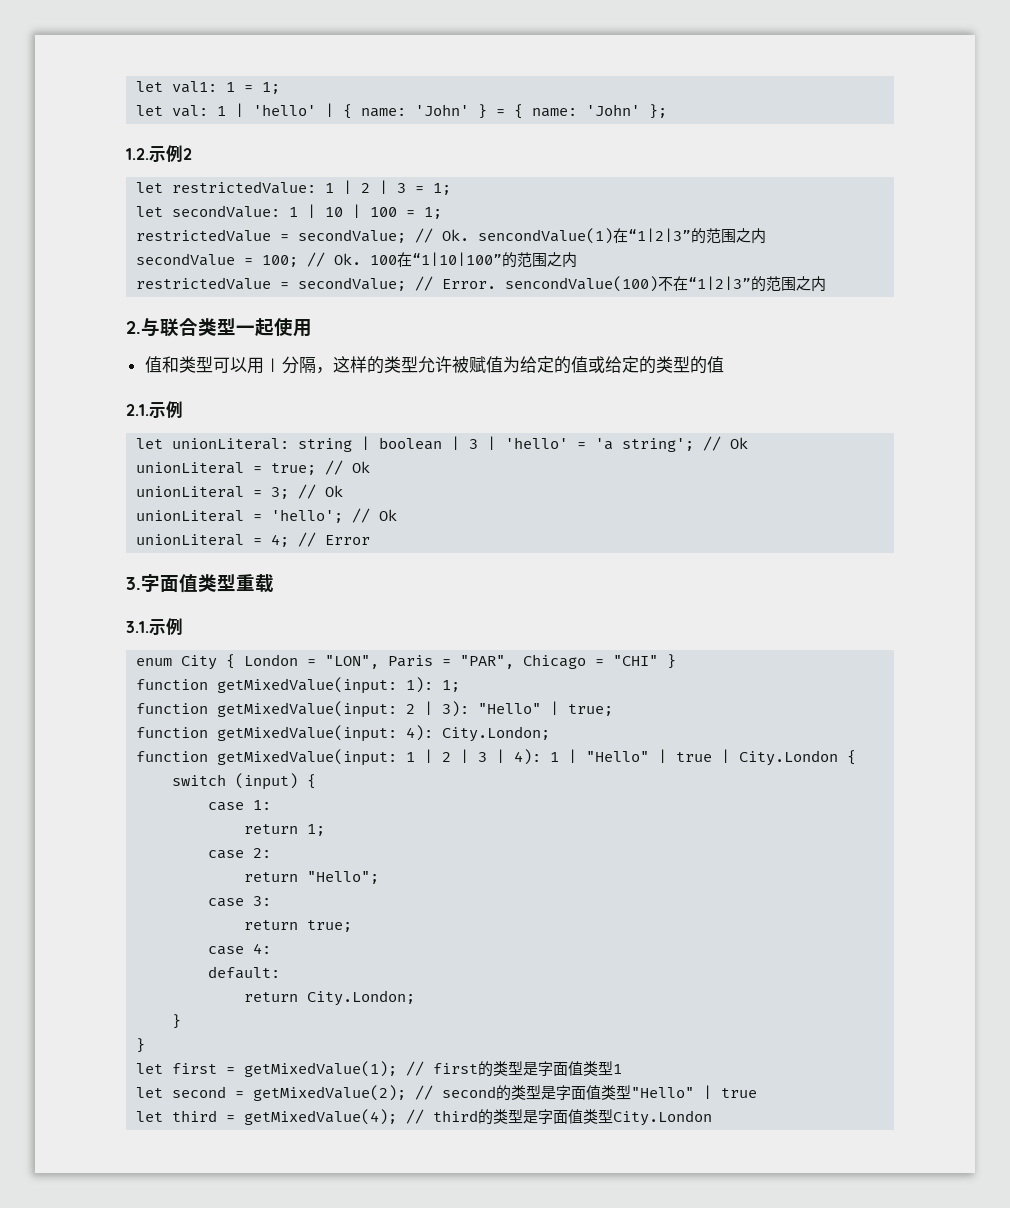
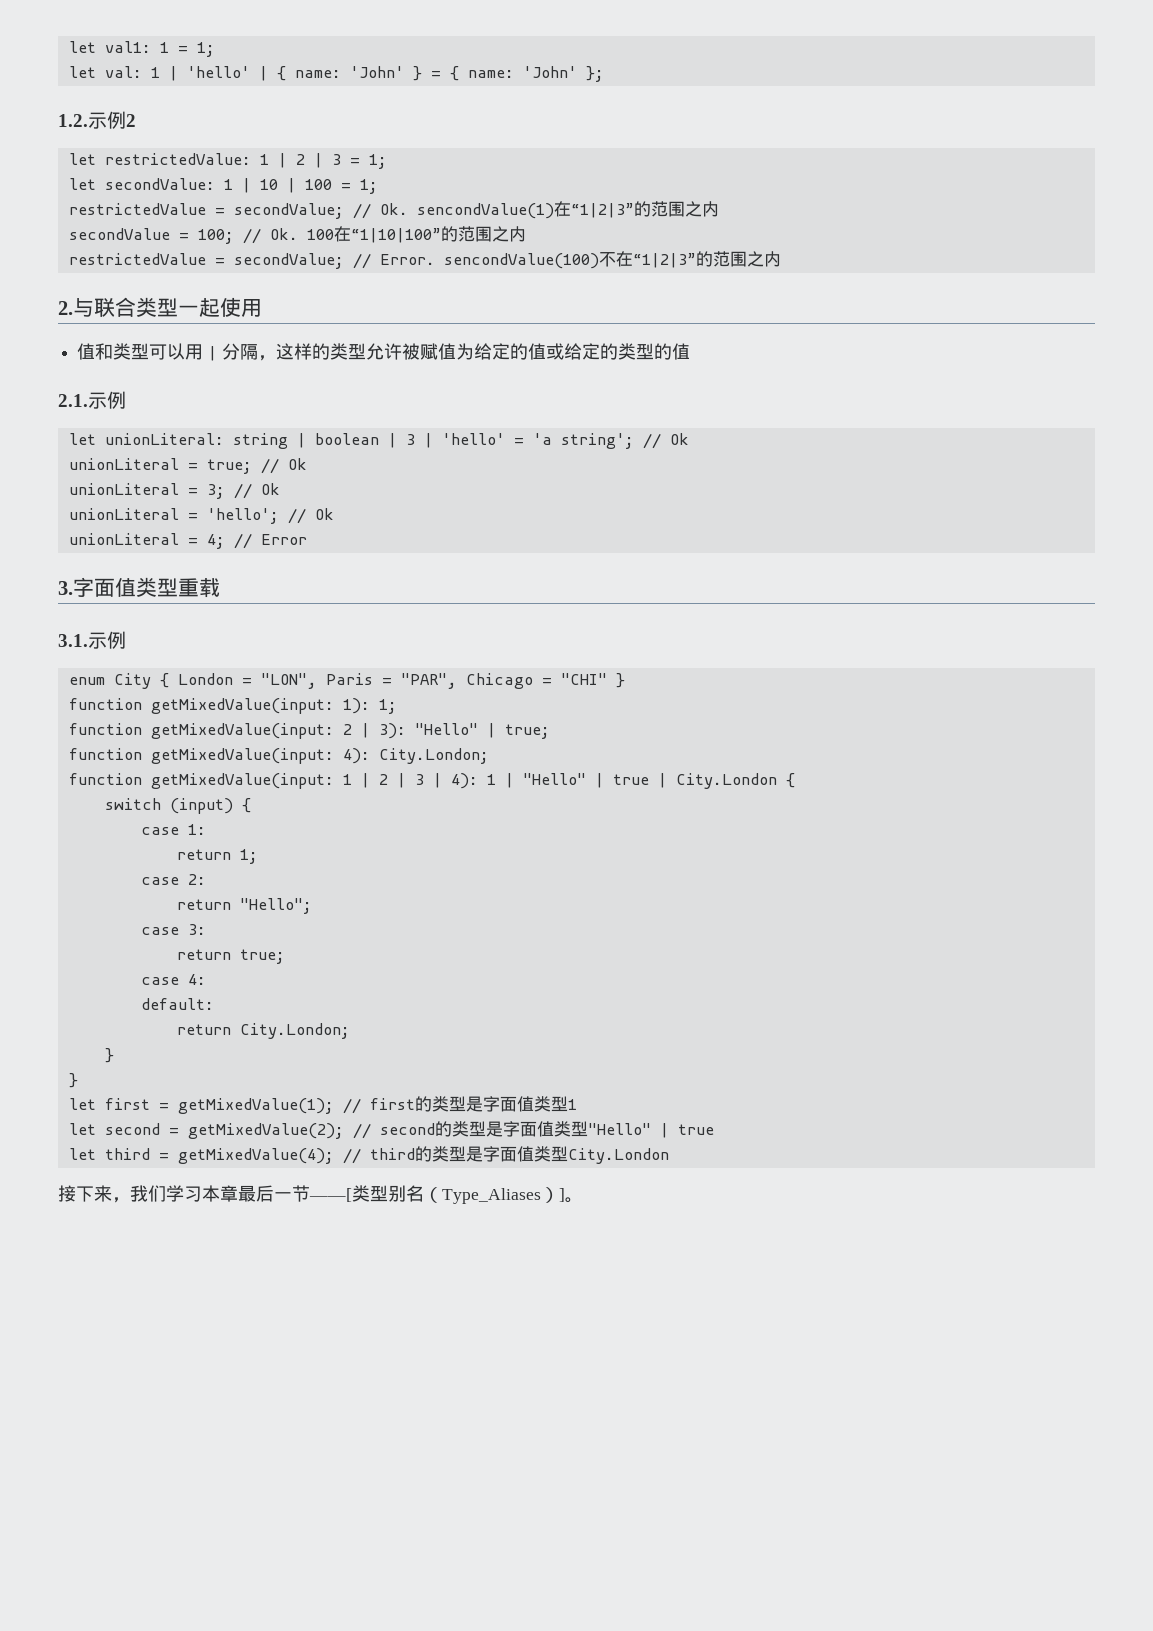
+ 接下来，我们学习本章最后一节——[类型别名（Type_Aliases）]。

